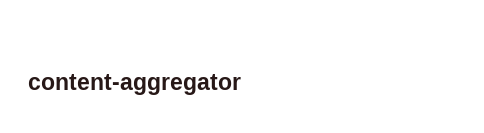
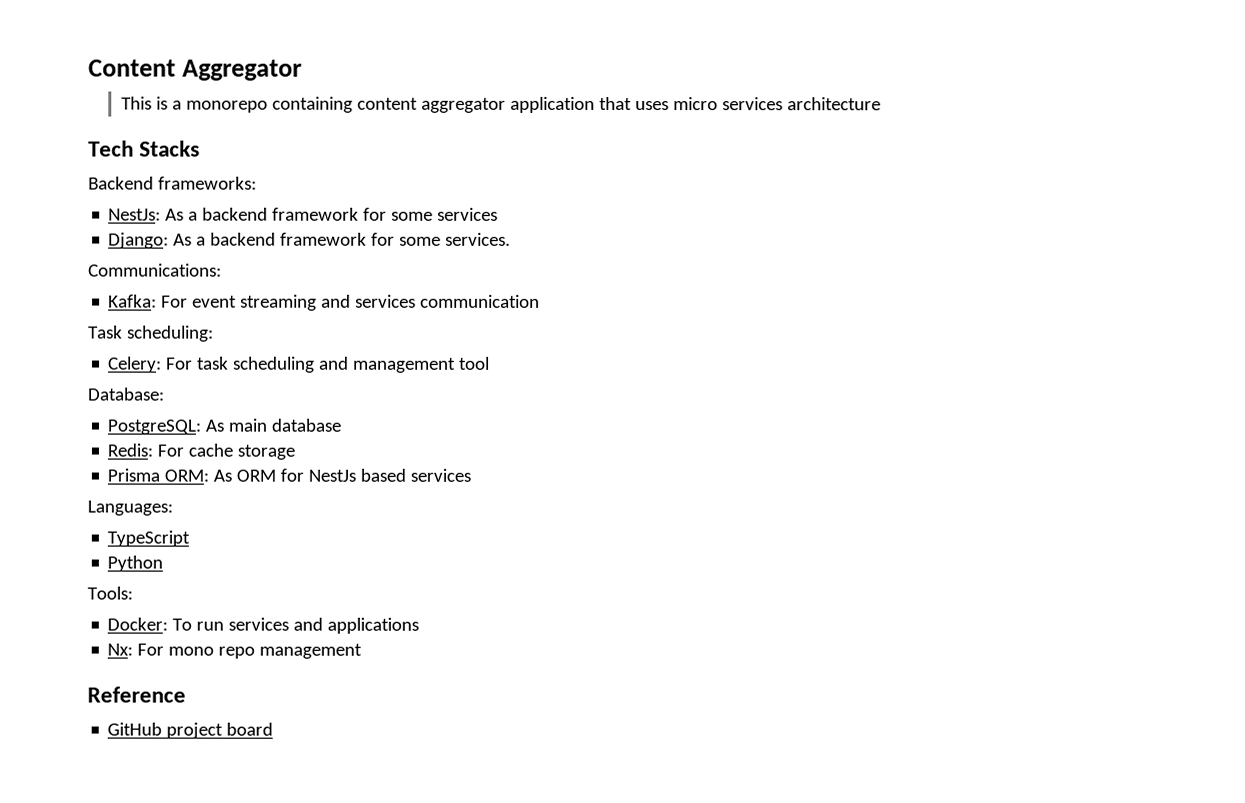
- content-aggregator
+ Content Aggregator
+ This is a monorepo containing content aggregator application that uses micro services architecture
+ Tech Stacks
+ Backend frameworks:
+ NestJs: As a backend framework for some services
+ Django: As a backend framework for some services.
+ Communications:
+ Kafka: For event streaming and services communication
+ Task scheduling:
+ Celery: For task scheduling and management tool
+ Database:
+ PostgreSQL: As main database
+ Redis: For cache storage
+ Prisma ORM: As ORM for NestJs based services
+ Languages:
+ TypeScript
+ Python
+ Tools:
+ Docker: To run services and applications
+ Nx: For mono repo management
+ Reference
+ GitHub project board

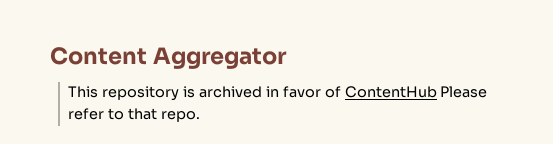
- This is a monorepo containing content aggregator application that uses micro services architecture
- Tech Stacks
- Backend frameworks:
- NestJs: As a backend framework for some services
- Django: As a backend framework for some services.
- Communications:
- Kafka: For event streaming and services communication
- Task scheduling:
- Celery: For task scheduling and management tool
- Database:
- PostgreSQL: As main database
- Redis: For cache storage
- Prisma ORM: As ORM for NestJs based services
- Languages:
- TypeScript
- Python
- Tools:
- Docker: To run services and applications
- Nx: For mono repo management
- Reference
- GitHub project board
+ This repository is archived in favor of ContentHub Please refer to that repo.

